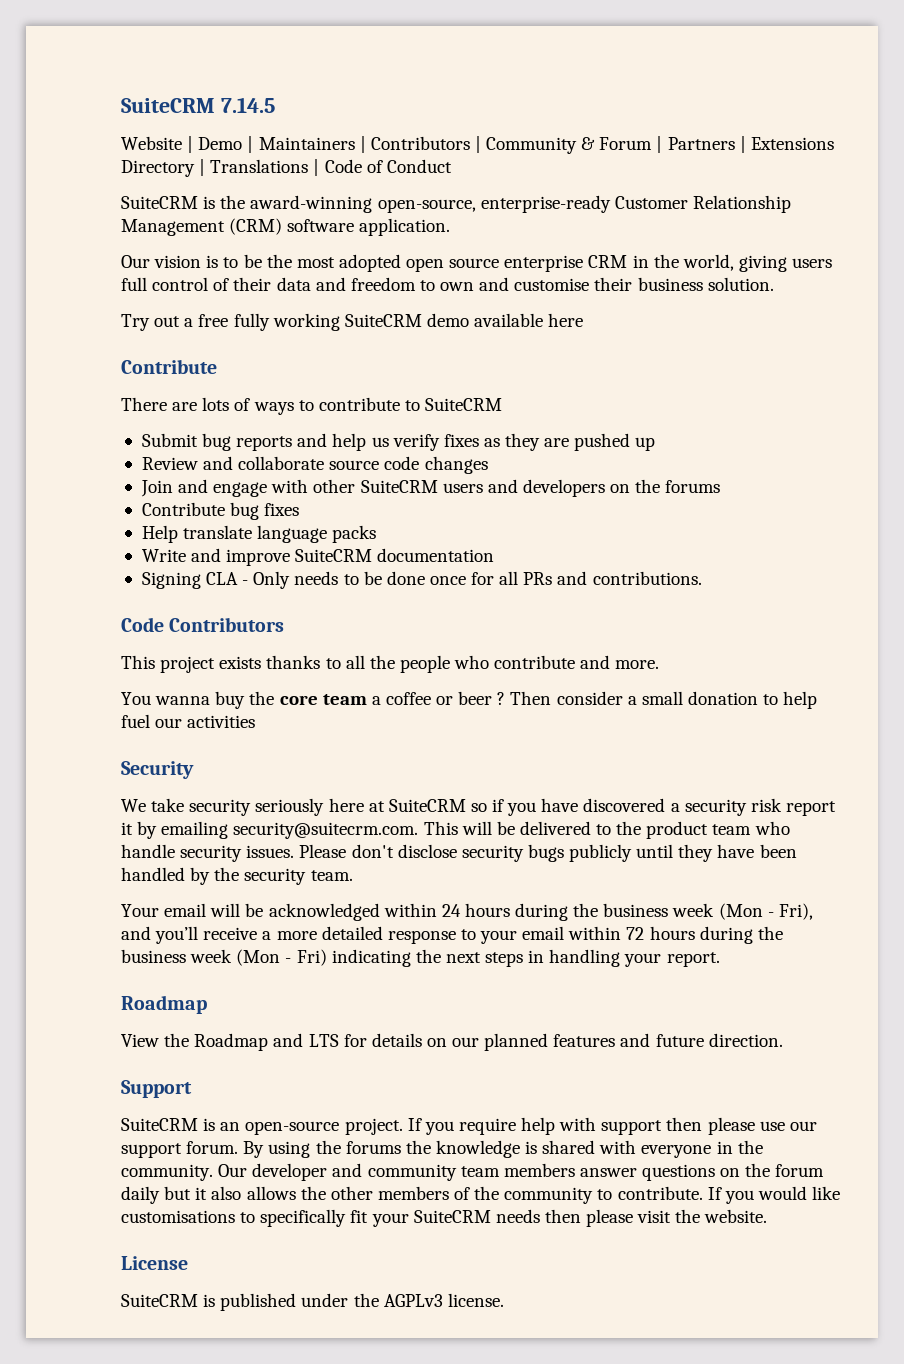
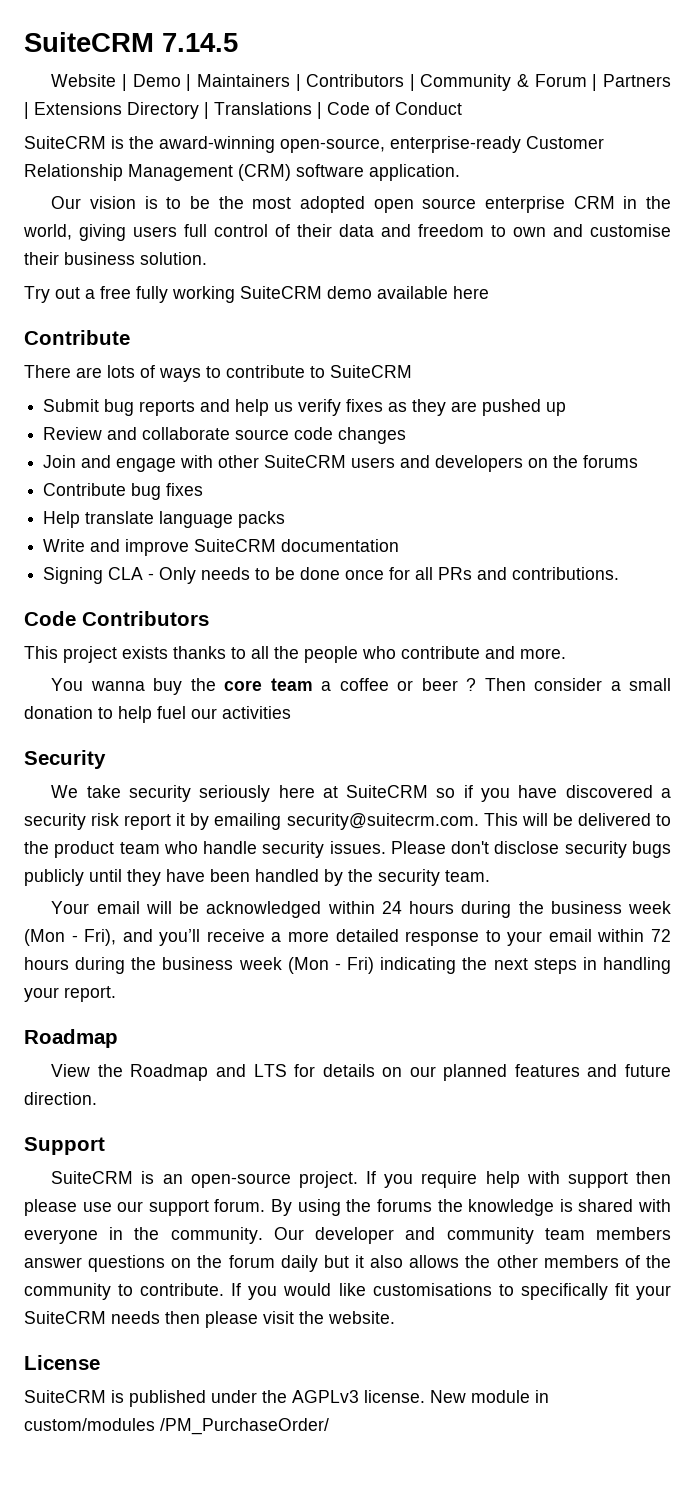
+ New module in custom/modules /PM_PurchaseOrder/

